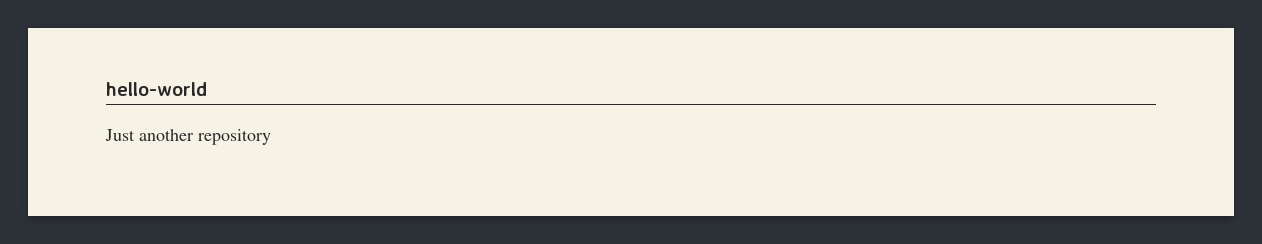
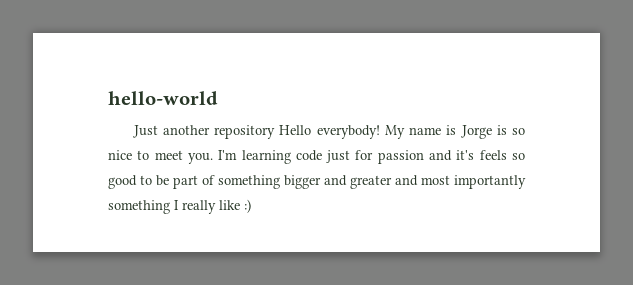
- Just another repository
+ Just another repository Hello everybody! My name is Jorge is so nice to meet you. I'm learning code just for passion and it's feels so good to be part of something bigger and greater and most importantly something I really like :)

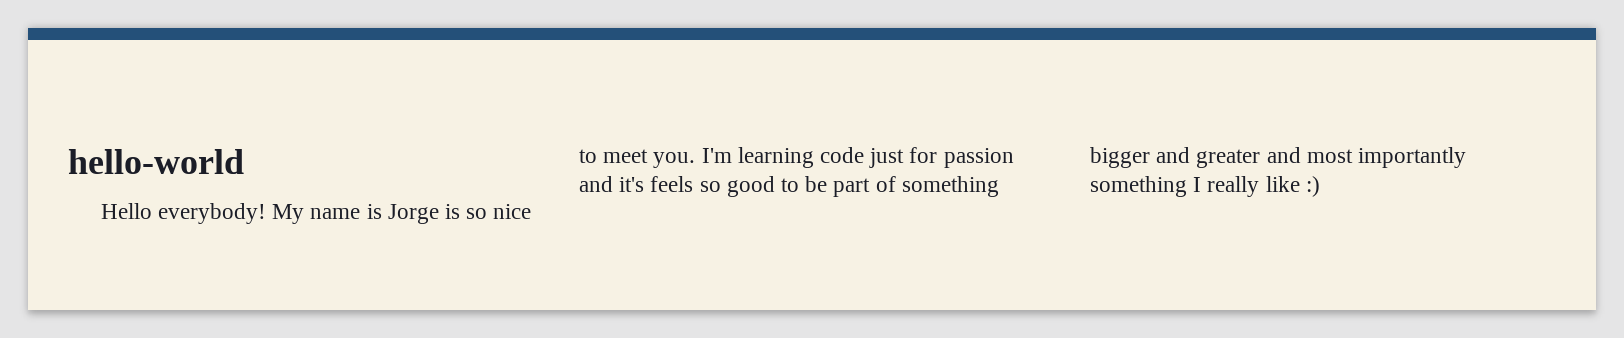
- Just another repository Hello everybody!
+ Hello everybody!

